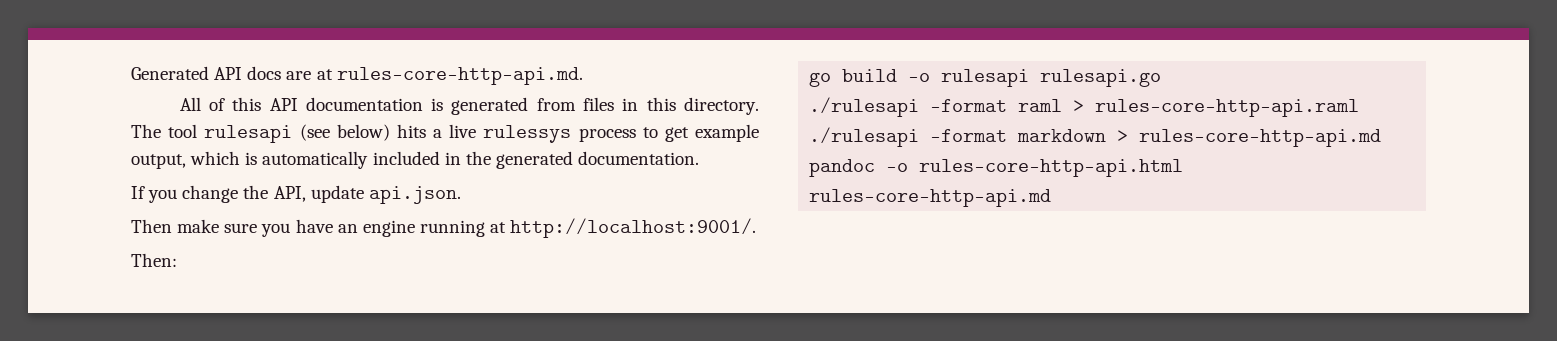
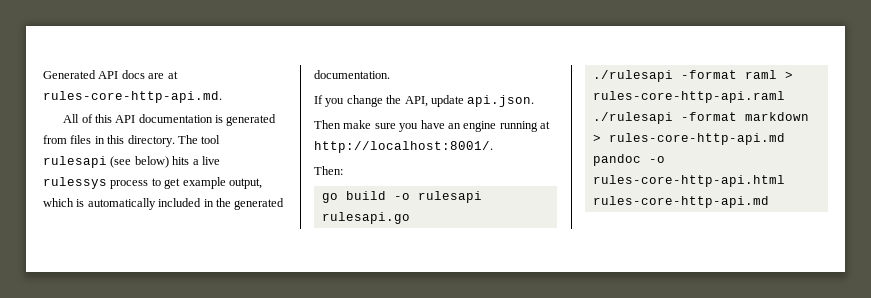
- Then make sure you have an engine running at http://localhost:9001/.
+ Then make sure you have an engine running at http://localhost:8001/.

